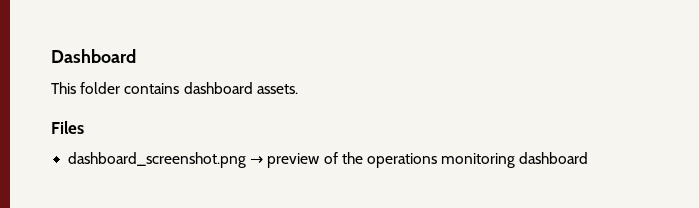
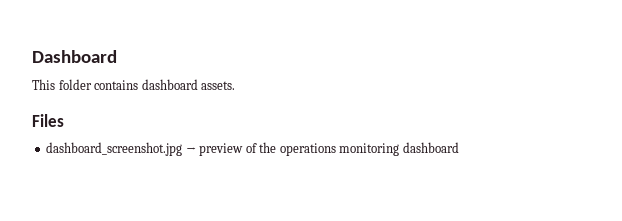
- dashboard_screenshot.png → preview of the operations monitoring dashboard
+ dashboard_screenshot.jpg → preview of the operations monitoring dashboard

